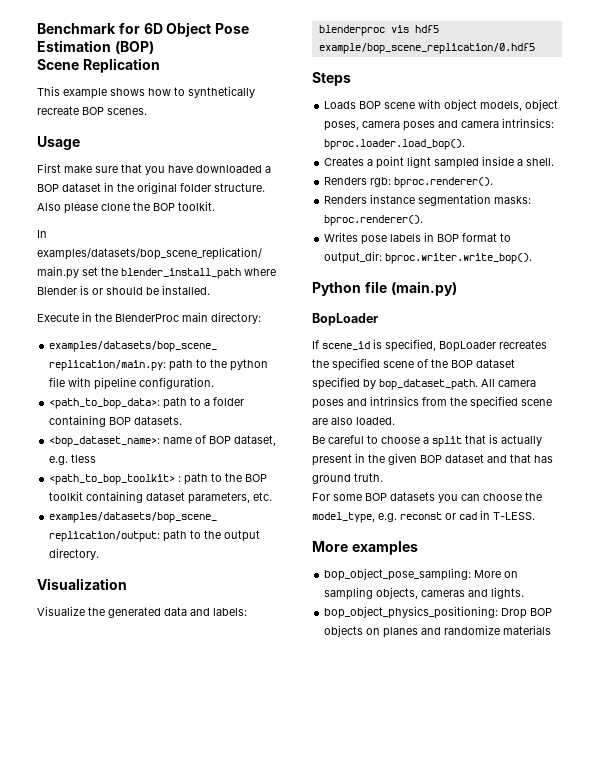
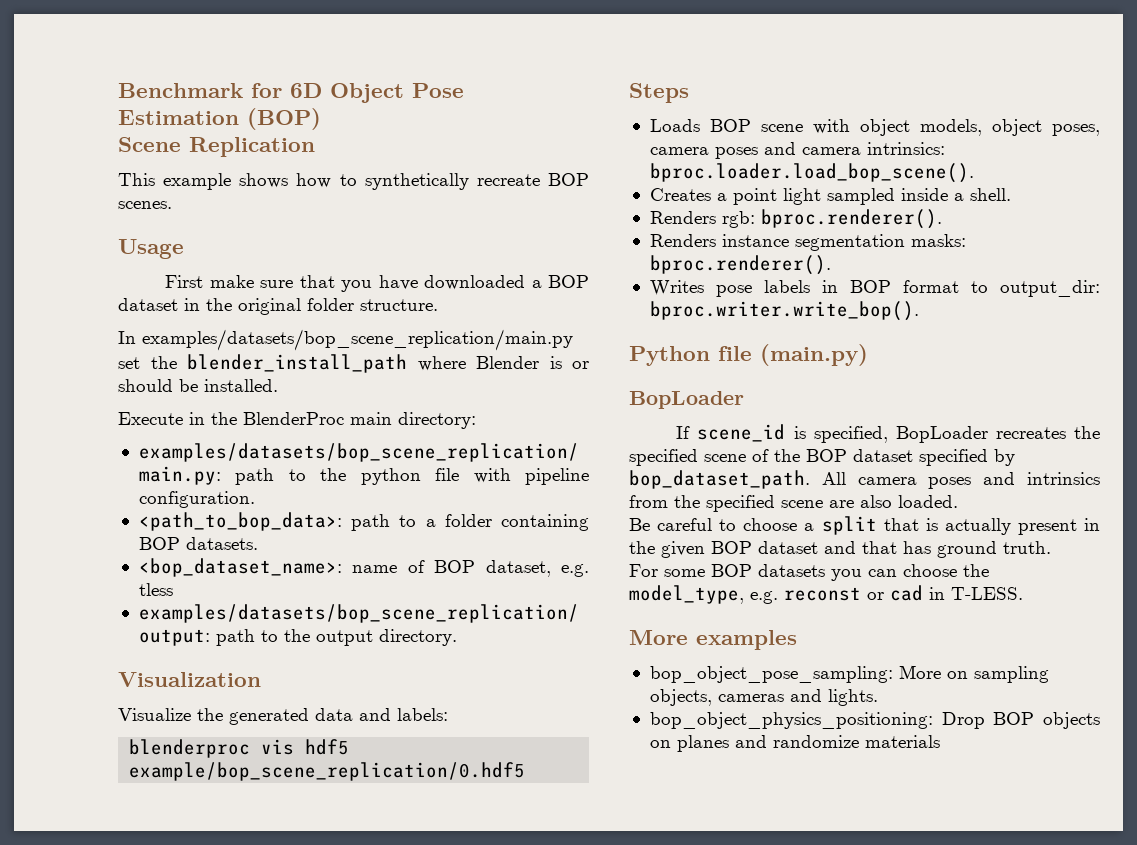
- Also please clone the BOP toolkit.
- <path_to_bop_toolkit> : path to the BOP toolkit containing dataset parameters, etc.
- Loads BOP scene with object models, object poses, camera poses and camera intrinsics: bproc.loader.load_bop().
+ Loads BOP scene with object models, object poses, camera poses and camera intrinsics: bproc.loader.load_bop_scene().

